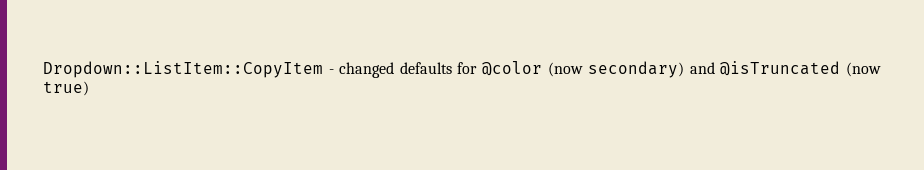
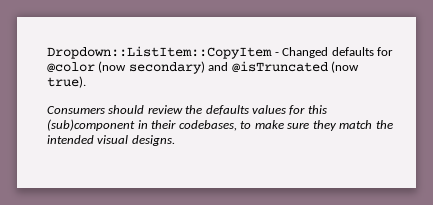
- Dropdown::ListItem::CopyItem - changed defaults for @color (now secondary) and @isTruncated (now true)
+ Dropdown::ListItem::CopyItem - Changed defaults for @color (now secondary) and @isTruncated (now true).
+ Consumers should review the defaults values for this (sub)component in their codebases, to make sure they match the intended visual designs.

